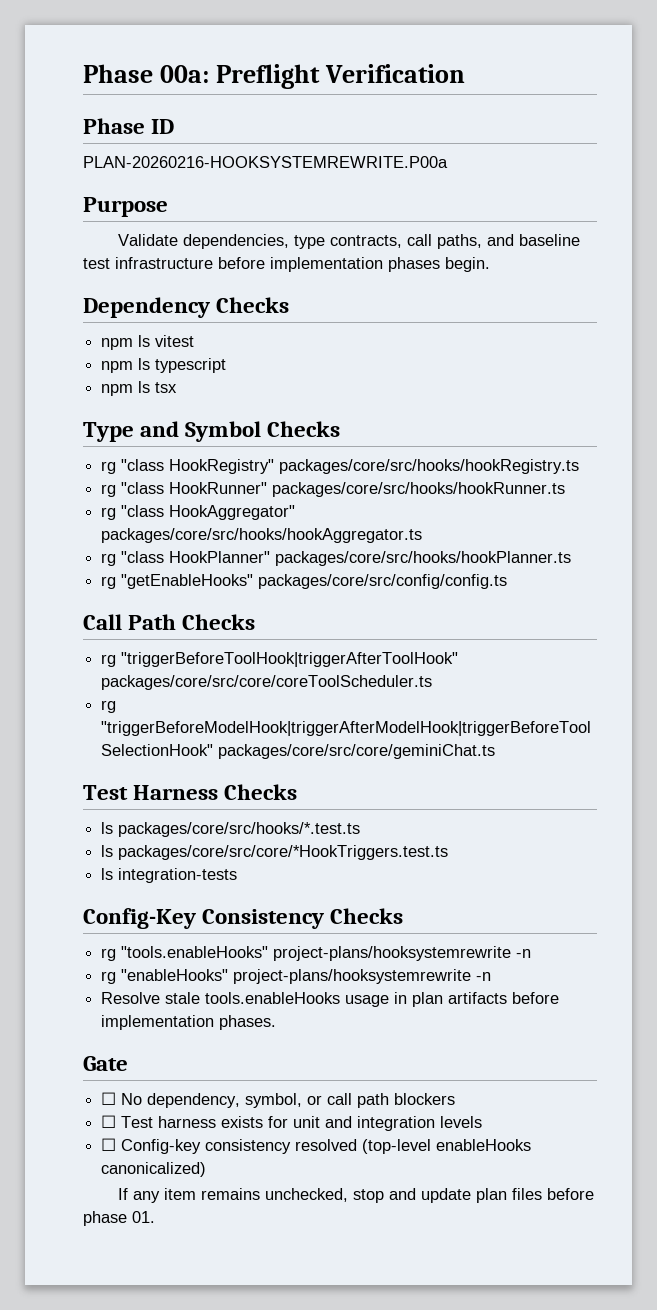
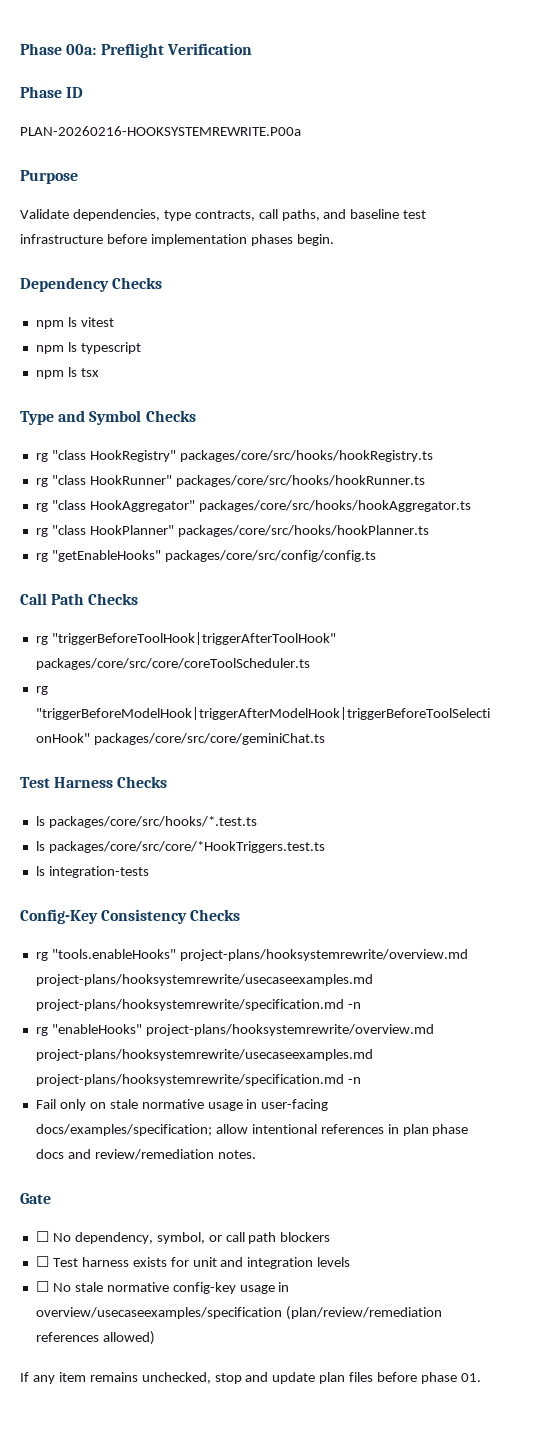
- rg "tools.enableHooks" project-plans/hooksystemrewrite -n
+ rg "tools.enableHooks" project-plans/hooksystemrewrite/overview.md project-plans/hooksystemrewrite/usecaseexamples.md project-plans/hooksystemrewrite/specification.md -n
- rg "enableHooks" project-plans/hooksystemrewrite -n
- Resolve stale tools.enableHooks usage in plan artifacts before implementation phases.
+ rg "enableHooks" project-plans/hooksystemrewrite/overview.md project-plans/hooksystemrewrite/usecaseexamples.md project-plans/hooksystemrewrite/specification.md -n
+ Fail only on stale normative usage in user-facing docs/examples/specification; allow intentional references in plan phase docs and review/remediation notes.
- ☐ Config-key consistency resolved (top-level enableHooks canonicalized)
+ ☐ No stale normative config-key usage in overview/usecaseexamples/specification (plan/review/remediation references allowed)

